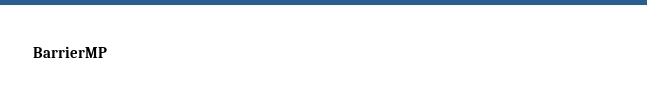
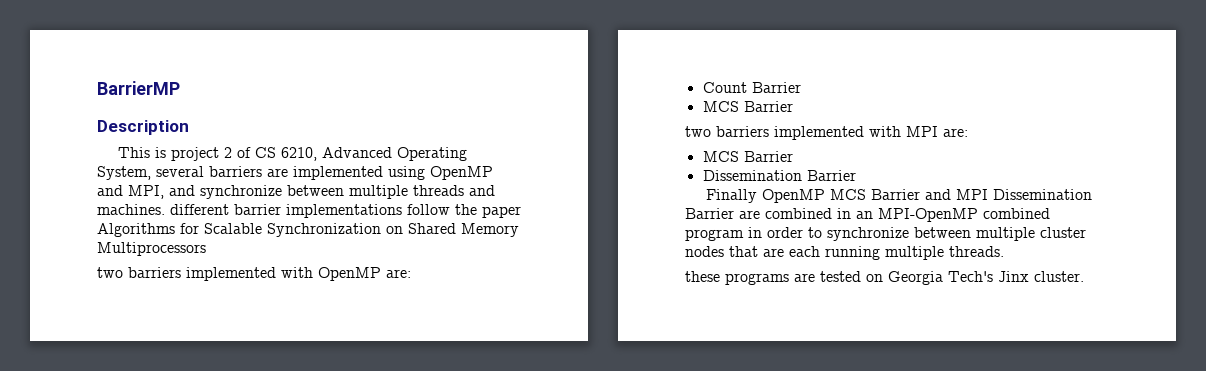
+ Description
+ This is project 2 of CS 6210, Advanced Operating System, several barriers are implemented using OpenMP and MPI, and synchronize between multiple threads and machines. different barrier implementations follow the paper Algorithms for Scalable Synchronization on Shared Memory Multiprocessors
+ two barriers implemented with OpenMP are:
+ Count Barrier
+ MCS Barrier
+ two barriers implemented with MPI are:
+ MCS Barrier
+ Dissemination Barrier
+ Finally OpenMP MCS Barrier and MPI Dissemination Barrier are combined in an MPI-OpenMP combined program in order to synchronize between multiple cluster nodes that are each running multiple threads.
+ these programs are tested on Georgia Tech's Jinx cluster.

